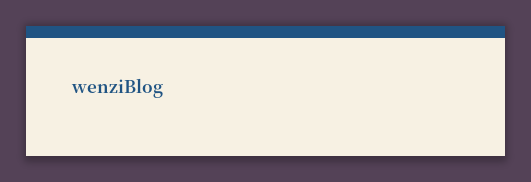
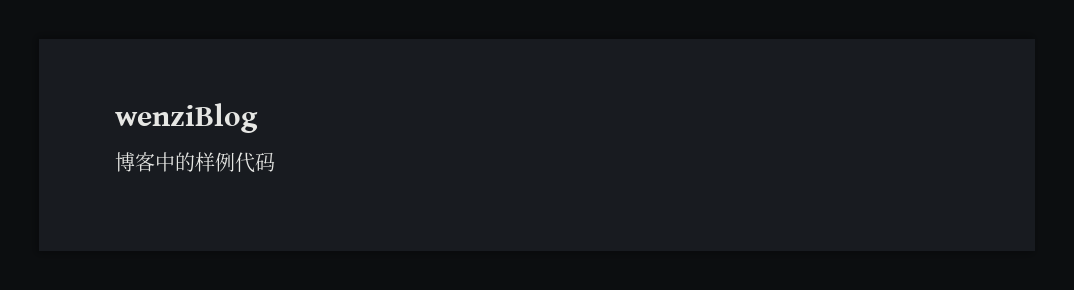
+ 博客中的样例代码

